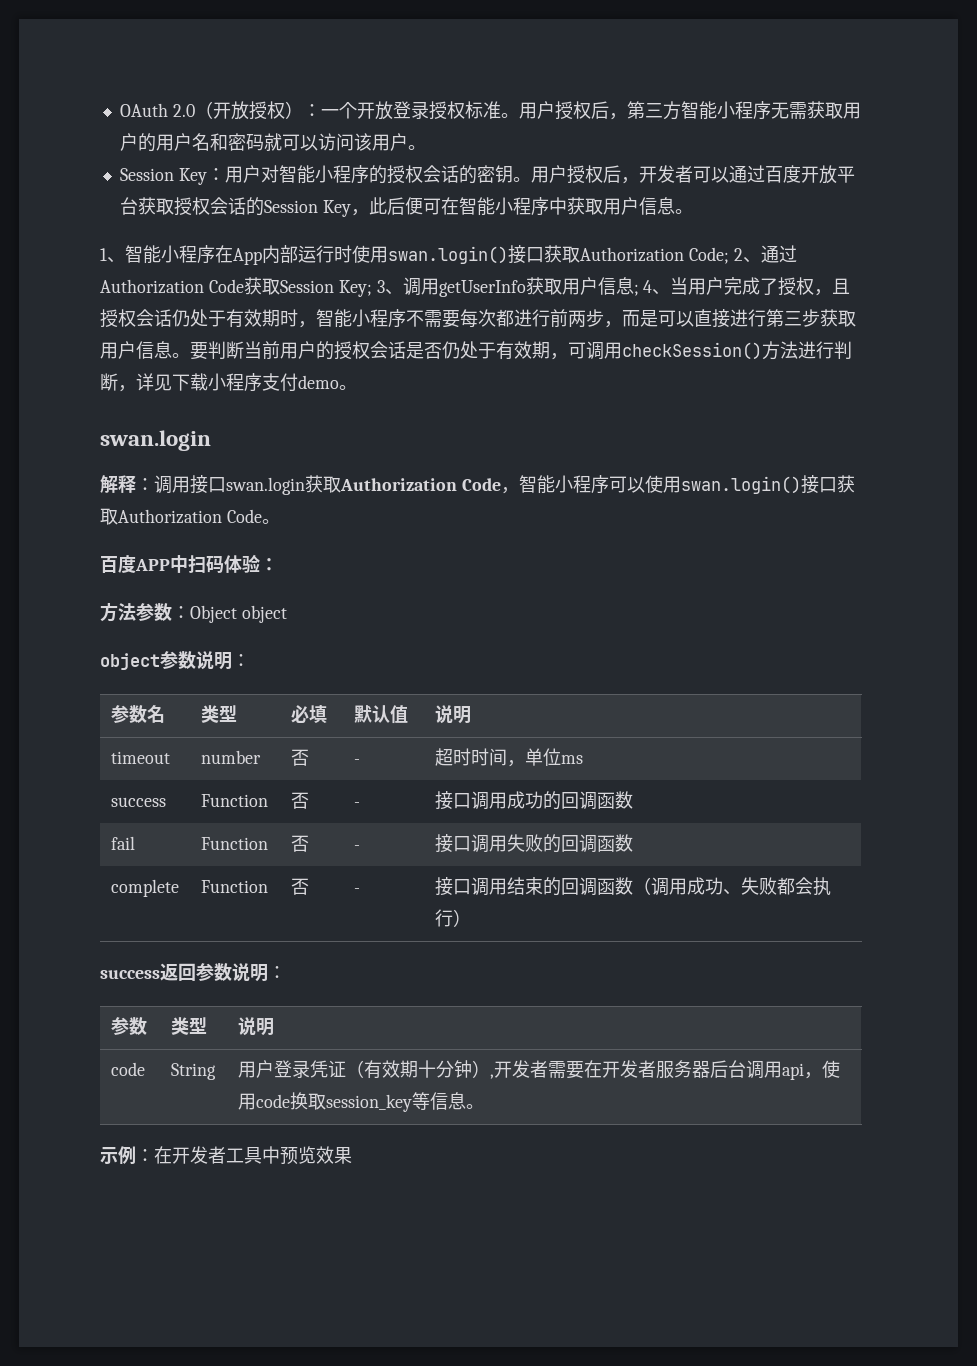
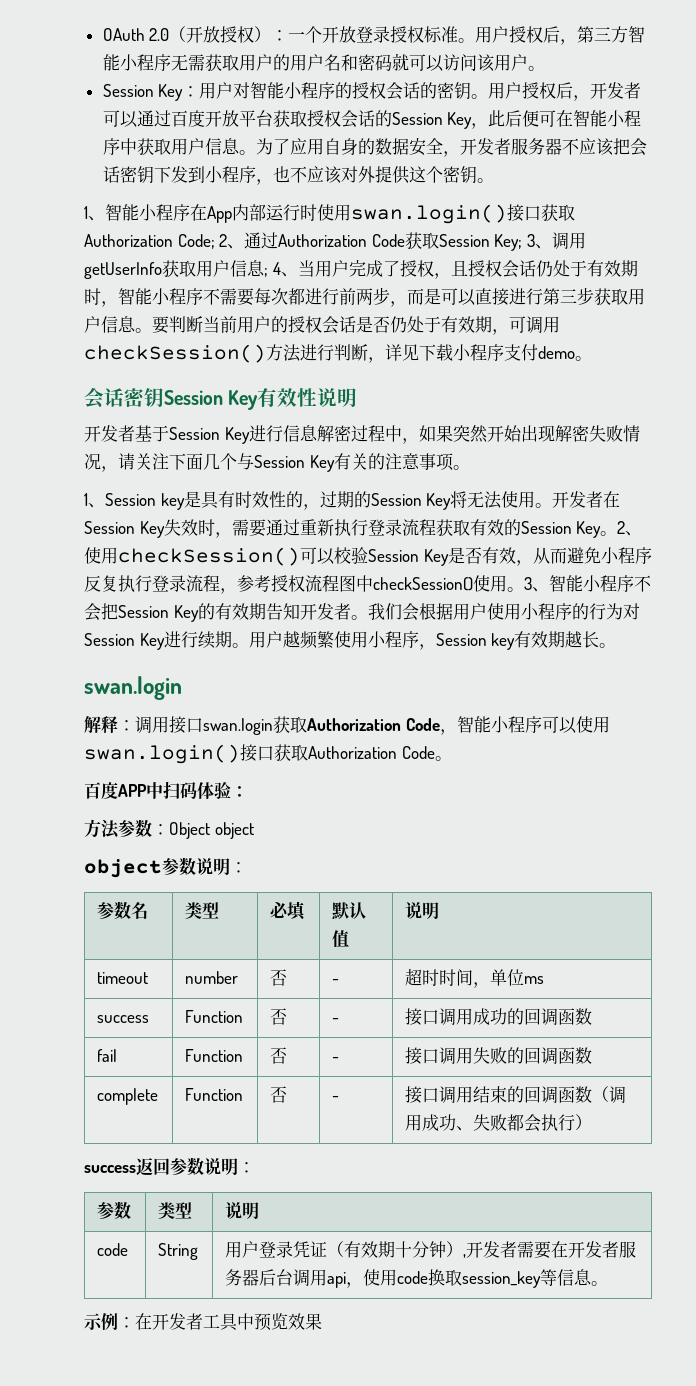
+ 为了应用自身的数据安全，开发者服务器不应该把会话密钥下发到小程序，也不应该对外提供这个密钥。
+ 会话密钥Session Key有效性说明
+ 开发者基于Session Key进行信息解密过程中，如果突然开始出现解密失败情况，请关注下面几个与Session Key有关的注意事项。
+ 1、Session key是具有时效性的，过期的Session Key将无法使用。开发者在Session Key失效时，需要通过重新执行登录流程获取有效的Session Key。2、使用checkSession()可以校验Session Key是否有效，从而避免小程序反复执行登录流程，参考授权流程图中checkSession()使用。3、智能小程序不会把Session Key的有效期告知开发者。我们会根据用户使用小程序的行为对Session Key进行续期。用户越频繁使用小程序，Session key有效期越长。

